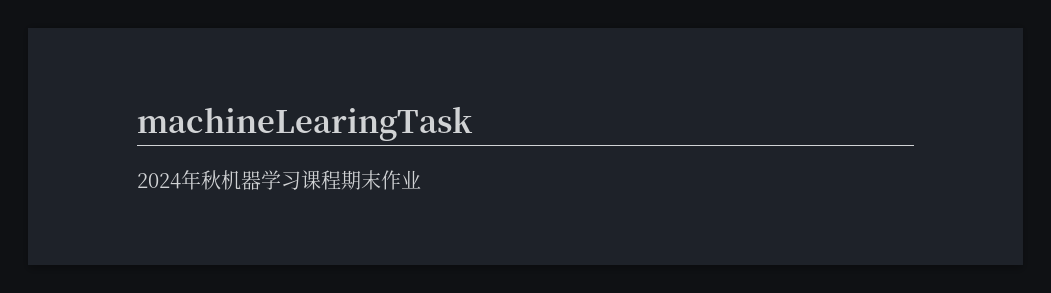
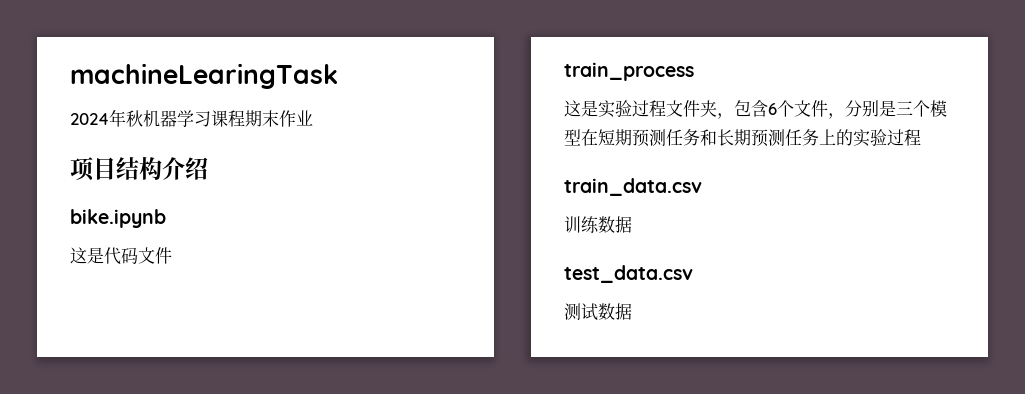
+ 项目结构介绍
+ bike.ipynb
+ 这是代码文件
+ train_process
+ 这是实验过程文件夹，包含6个文件，分别是三个模型在短期预测任务和长期预测任务上的实验过程
+ train_data.csv
+ 训练数据
+ test_data.csv
+ 测试数据

